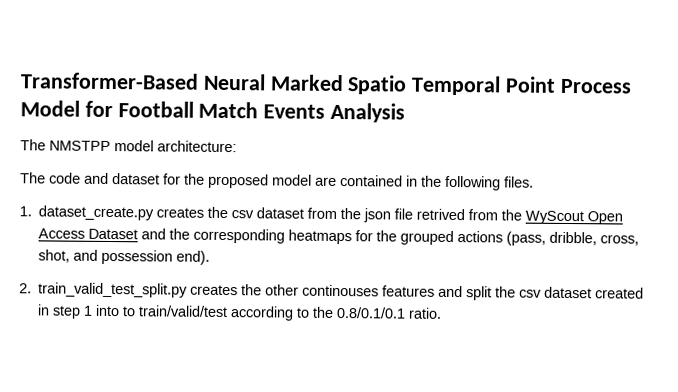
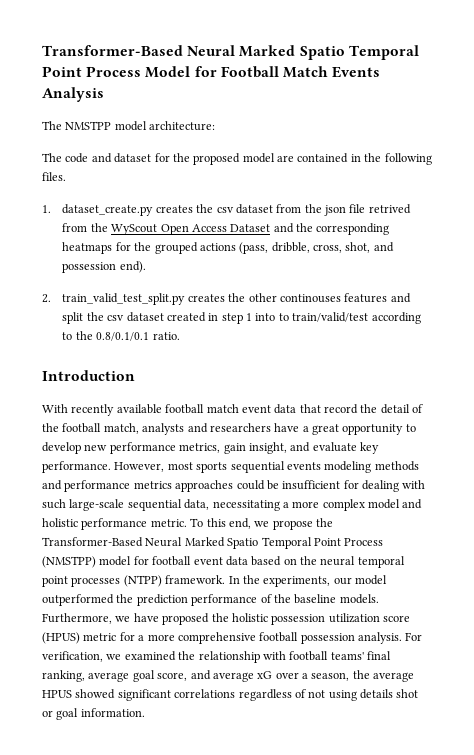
+ Introduction
+ With recently available football match event data that record the detail of the football match, analysts and researchers have a great opportunity to develop new performance metrics, gain insight, and evaluate key performance. However, most sports sequential events modeling methods and performance metrics approaches could be insufficient for dealing with such large-scale sequential data, necessitating a more complex model and holistic performance metric. To this end, we propose the Transformer-Based Neural Marked Spatio Temporal Point Process (NMSTPP) model for football event data based on the neural temporal point processes (NTPP) framework. In the experiments, our model outperformed the prediction performance of the baseline models. Furthermore, we have proposed the holistic possession utilization score (HPUS) metric for a more comprehensive football possession analysis. For verification, we examined the relationship with football teams' final ranking, average goal score, and average xG over a season, the average HPUS showed significant correlations regardless of not using details shot or goal information.

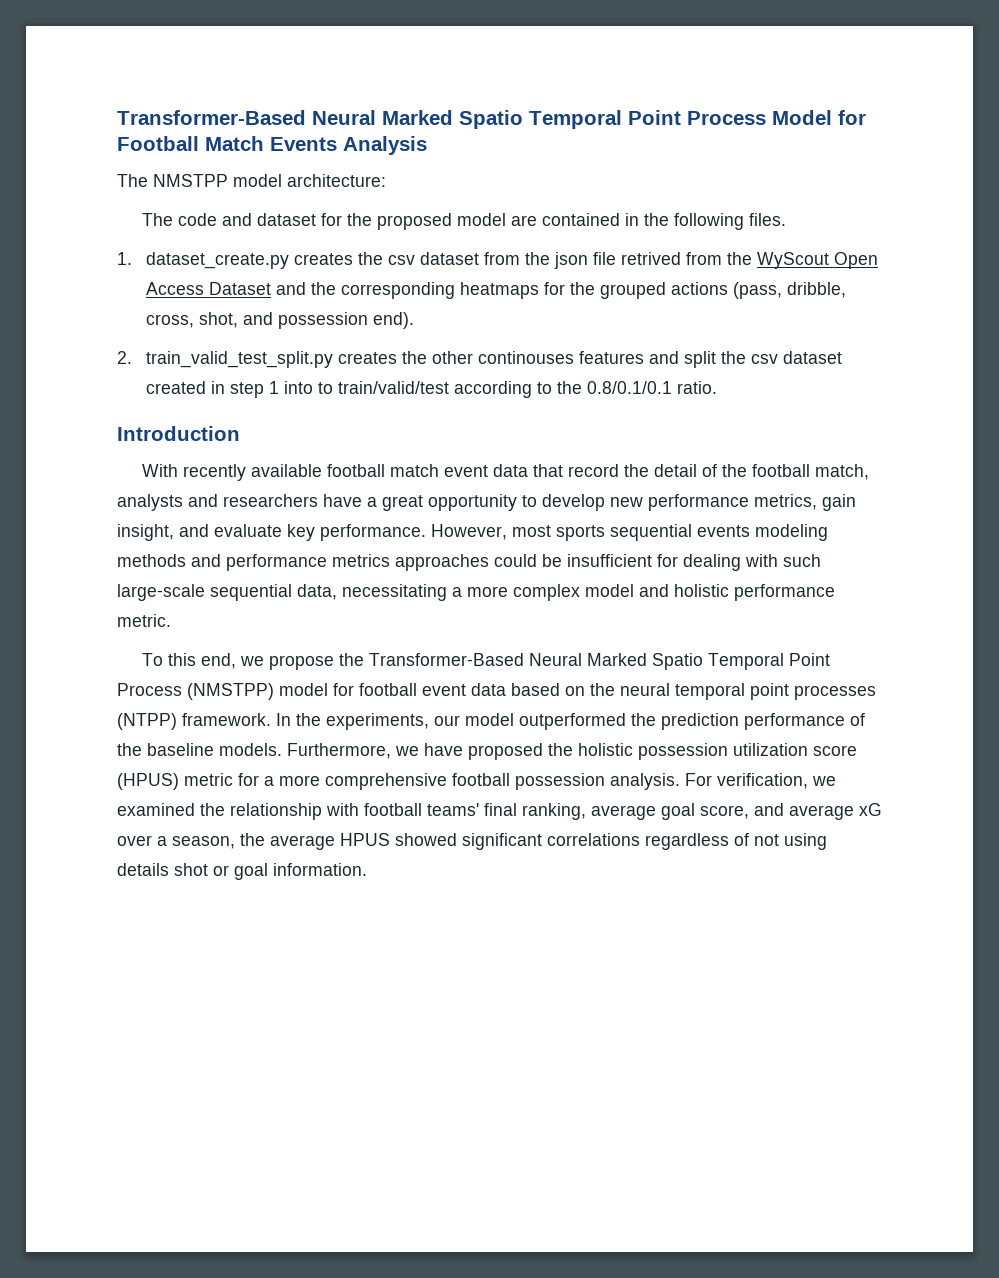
- However, most sports sequential events modeling methods and performance metrics approaches could be insufficient for dealing with such large-scale sequential data, necessitating a more complex model and holistic performance metric. To this end, we propose the Transformer-Based Neural Marked Spatio Temporal Point Process (NMSTPP) model for football event data based on the neural temporal point processes (NTPP) framework.
+ However, most sports sequential events modeling methods and performance metrics approaches could be insufficient for dealing with such large-scale sequential data, necessitating a more complex model and holistic performance metric.
+ To this end, we propose the Transformer-Based Neural Marked Spatio Temporal Point Process (NMSTPP) model for football event data based on the neural temporal point processes (NTPP) framework.

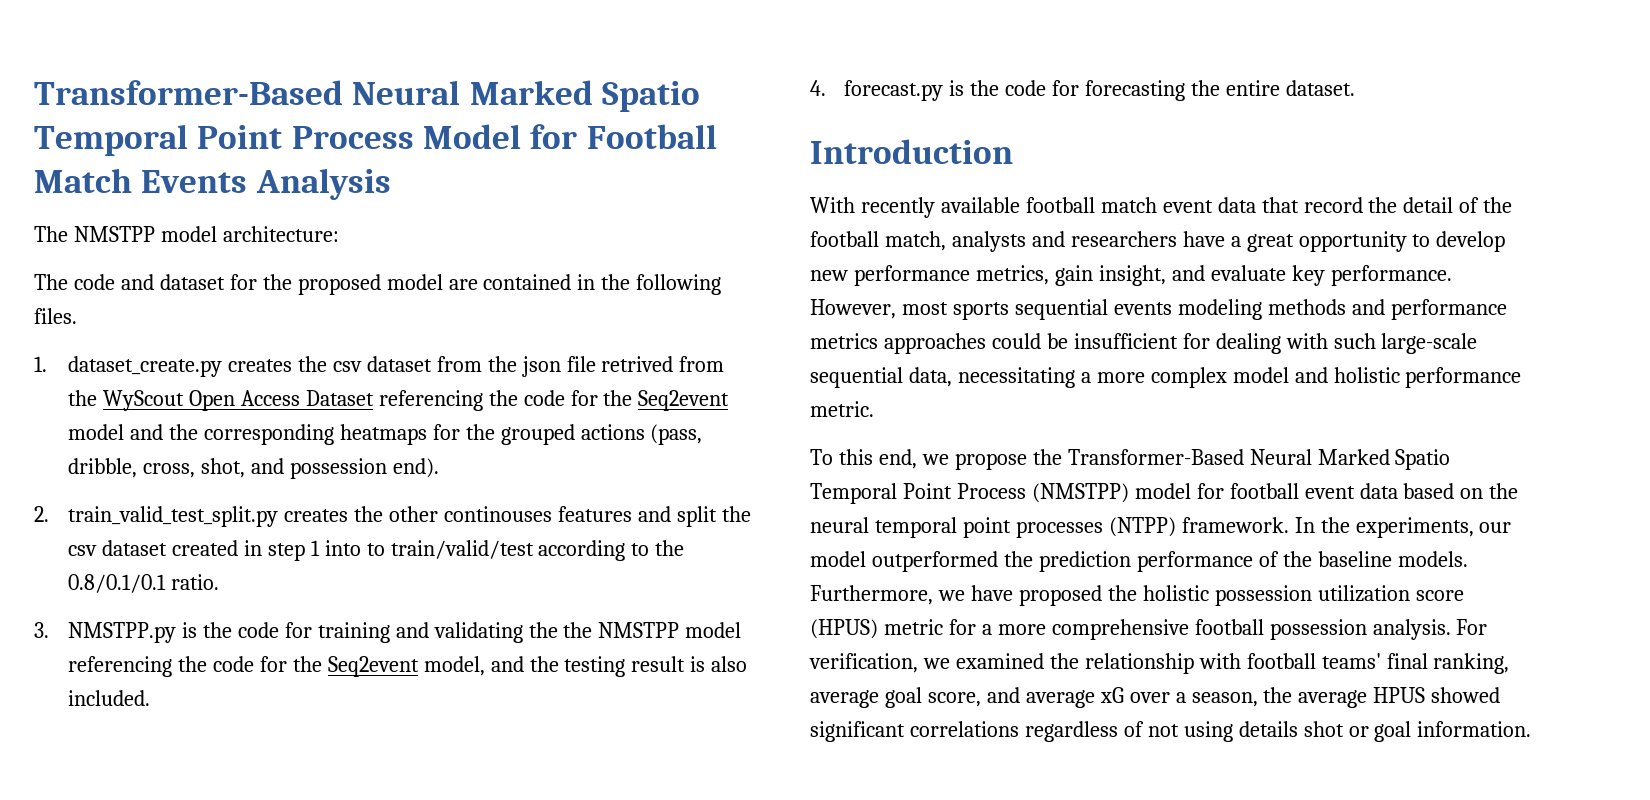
- 1. dataset_create.py creates the csv dataset from the json file retrived from the WyScout Open Access Dataset and the corresponding heatmaps for the grouped actions (pass, dribble, cross, shot, and possession end).
+ 1. dataset_create.py creates the csv dataset from the json file retrived from the WyScout Open Access Dataset referencing the code for the Seq2event model and the corresponding heatmaps for the grouped actions (pass, dribble, cross, shot, and possession end).
+ 3. NMSTPP.py is the code for training and validating the the NMSTPP model referencing the code for the Seq2event model, and the testing result is also included.
+ 4. forecast.py is the code for forecasting the entire dataset.

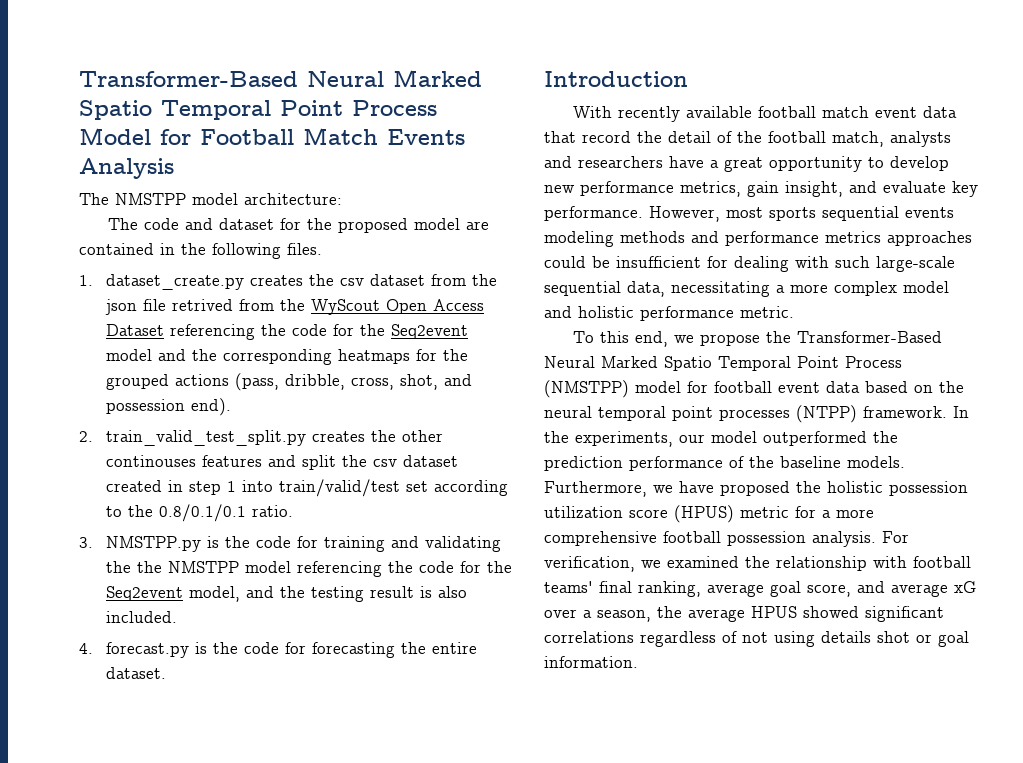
- 2. train_valid_test_split.py creates the other continouses features and split the csv dataset created in step 1 into to train/valid/test according to the 0.8/0.1/0.1 ratio.
+ 2. train_valid_test_split.py creates the other continouses features and split the csv dataset created in step 1 into train/valid/test set according to the 0.8/0.1/0.1 ratio.

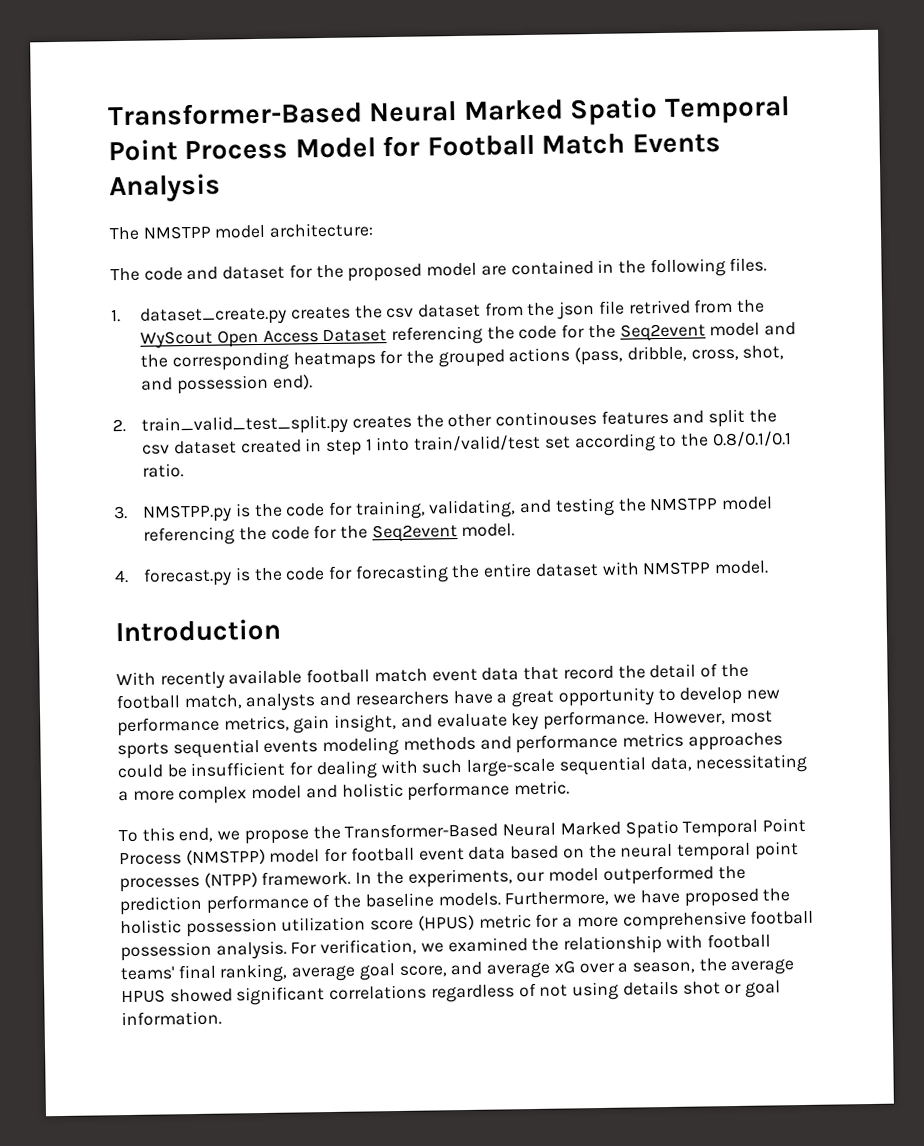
- 3. NMSTPP.py is the code for training and validating the the NMSTPP model referencing the code for the Seq2event model, and the testing result is also included.
+ 3. NMSTPP.py is the code for training, validating, and testing the NMSTPP model referencing the code for the Seq2event model.
- 4. forecast.py is the code for forecasting the entire dataset.
+ 4. forecast.py is the code for forecasting the entire dataset with NMSTPP model.

